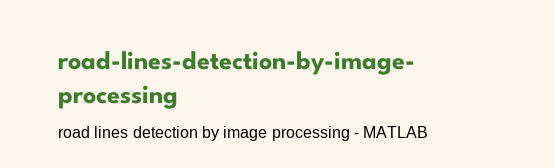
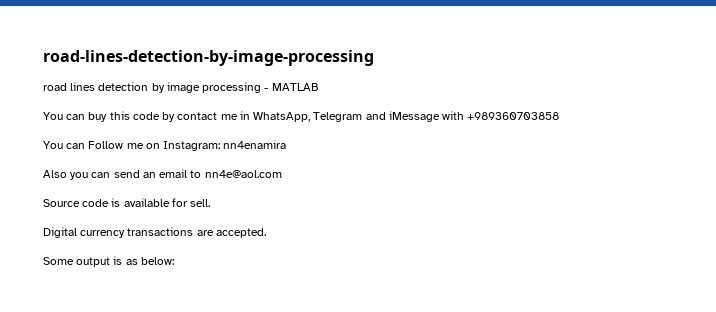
+ You can buy this code by contact me in WhatsApp, Telegram and iMessage with +989360703858
+ You can Follow me on Instagram: nn4enamira
+ Also you can send an email to nn4e@aol.com
+ Source code is available for sell.
+ Digital currency transactions are accepted.
+ Some output is as below:

